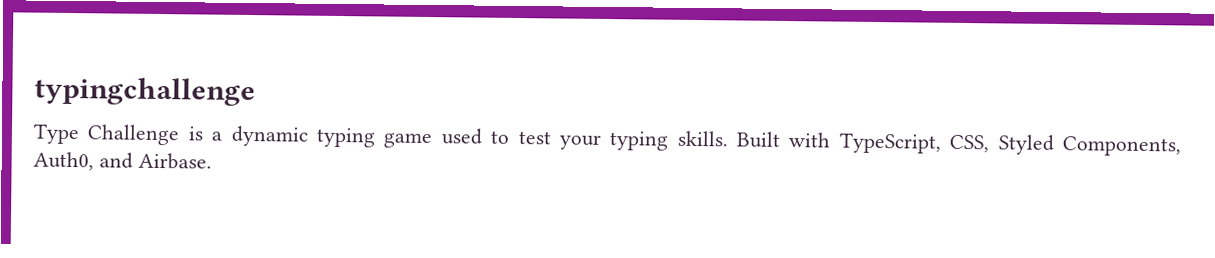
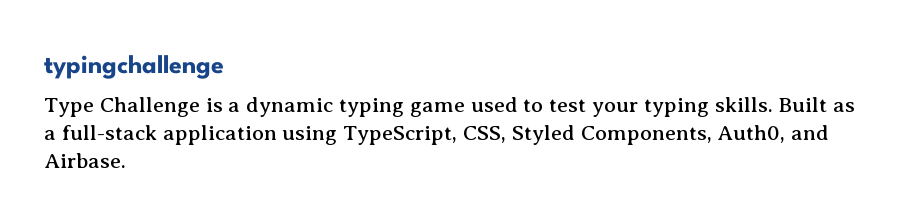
- Built with TypeScript, CSS, Styled Components, Auth0, and Airbase.
+ Built as a full-stack application using TypeScript, CSS, Styled Components, Auth0, and Airbase.

